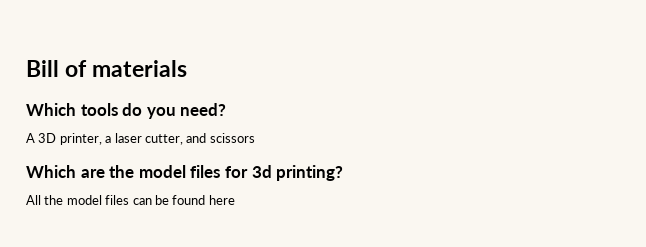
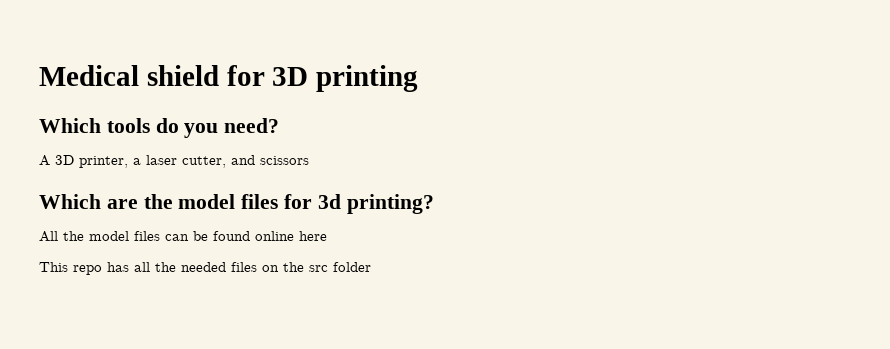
- Bill of materials
+ Medical shield for 3D printing
- All the model files can be found here
+ All the model files can be found online here
+ This repo has all the needed files on the src folder

